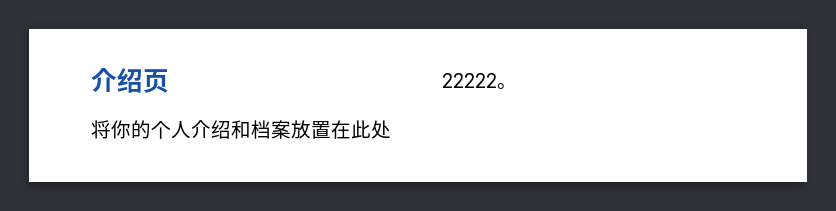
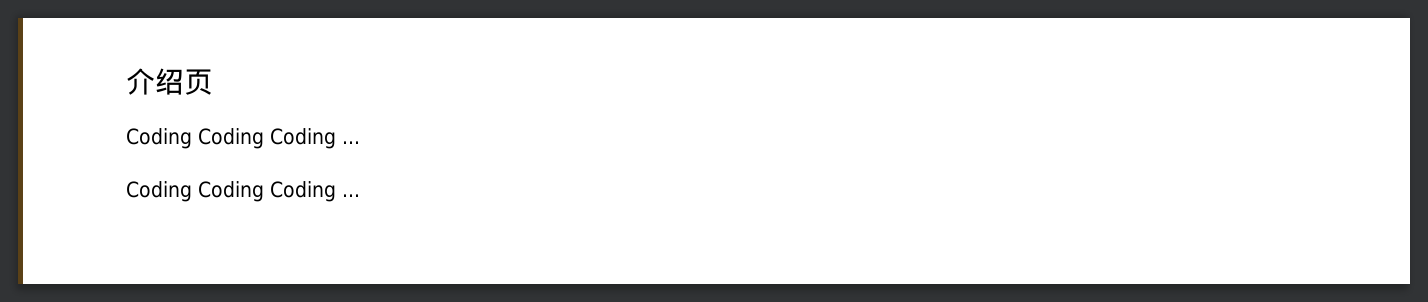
  介绍页
- 将你的个人介绍和档案放置在此处22222。
+ Coding Coding Coding ...
+ Coding Coding Coding ...

